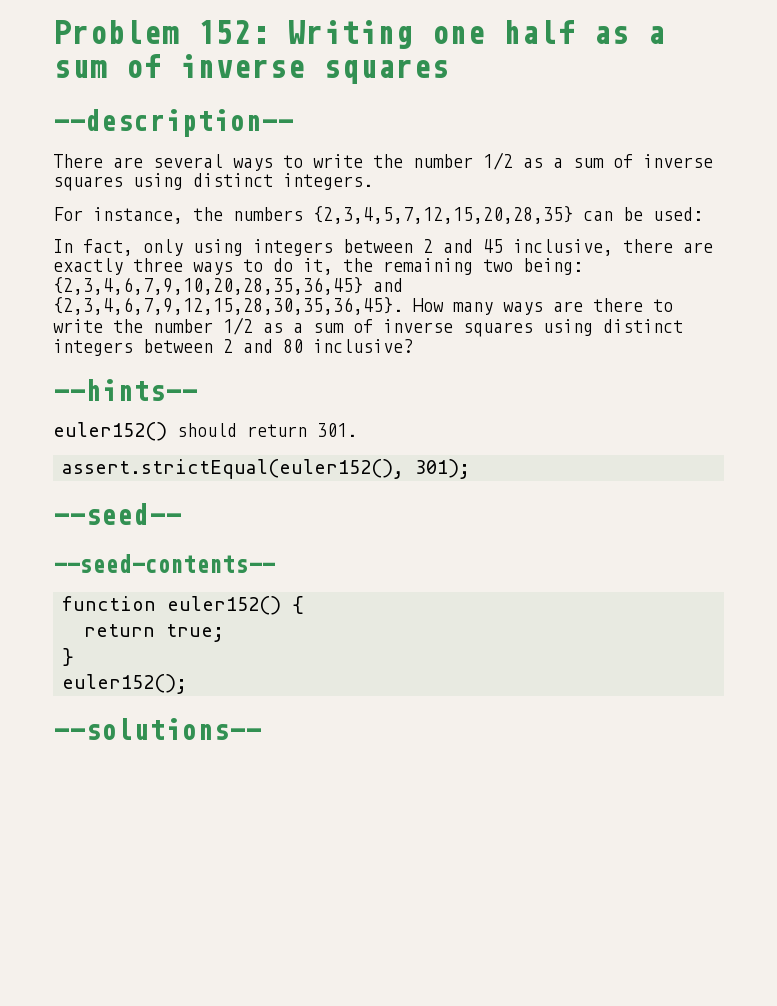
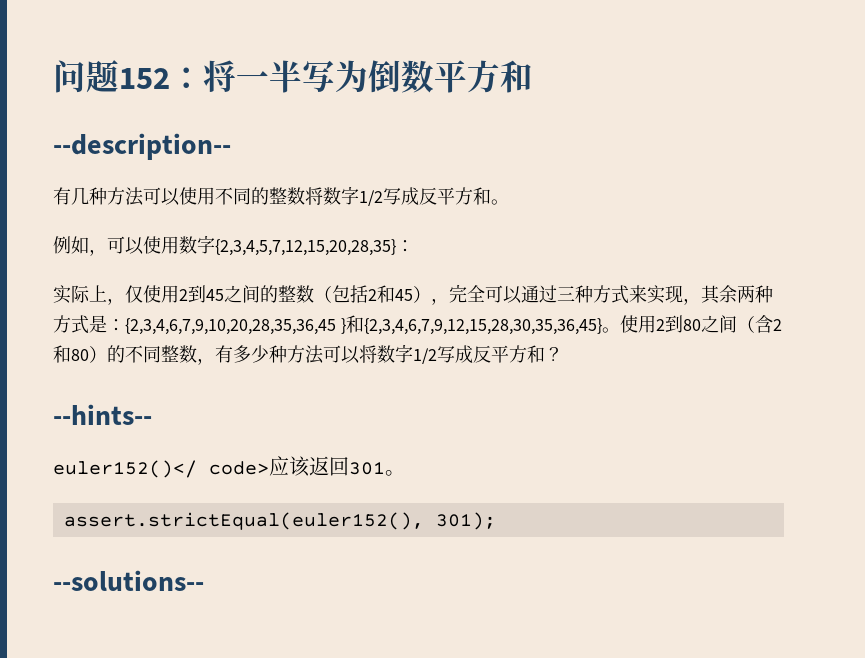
- Problem 152: Writing one half as a sum of inverse squares
+ 问题152：将一半写为倒数平方和
  --description--
- There are several ways to write the number 1/2 as a sum of inverse squares using distinct integers.
- For instance, the numbers {2,3,4,5,7,12,15,20,28,35} can be used:
- In fact, only using integers between 2 and 45 inclusive, there are exactly three ways to do it, the remaining two being: {2,3,4,6,7,9,10,20,28,35,36,45} and {2,3,4,6,7,9,12,15,28,30,35,36,45}. How many ways are there to write the number 1/2 as a sum of inverse squares using distinct integers between 2 and 80 inclusive?
+ 有几种方法可以使用不同的整数将数字1/2写成反平方和。
+ 例如，可以使用数字{2,3,4,5,7,12,15,20,28,35}：
+ 实际上，仅使用2到45之间的整数（包括2和45），完全可以通过三种方式来实现，其余两种方式是：{2,3,4,6,7,9,10,20,28,35,36,45 }和{2,3,4,6,7,9,12,15,28,30,35,36,45}。使用2到80之间（含2和80）的不同整数，有多少种方法可以将数字1/2写成反平方和？
  --hints--
- euler152() should return 301.
+ euler152()</ code>应该返回301。
  assert.strictEqual(euler152(), 301);
- --seed--
- --seed-contents--
- function euler152() {
- return true;
- }
- euler152();

